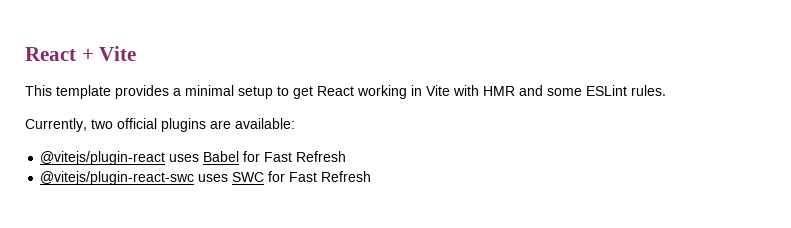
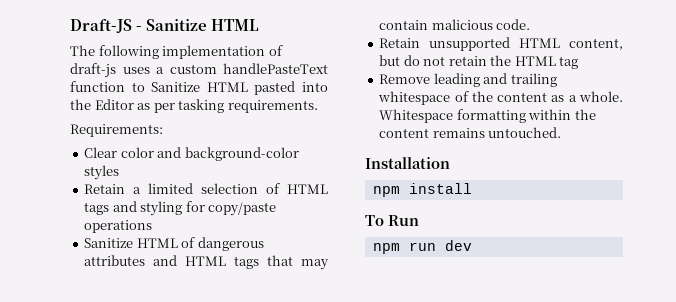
- React + Vite
- This template provides a minimal setup to get React working in Vite with HMR and some ESLint rules.
- Currently, two official plugins are available:
- @vitejs/plugin-react uses Babel for Fast Refresh
- @vitejs/plugin-react-swc uses SWC for Fast Refresh
+ Draft-JS - Sanitize HTML
+ The following implementation of draft-js uses a custom handlePasteText function to Sanitize HTML pasted into the Editor as per tasking requirements.
+ Requirements:
+ Clear color and background-color styles
+ Retain a limited selection of HTML tags and styling for copy/paste operations
+ Sanitize HTML of dangerous attributes and HTML tags that may contain malicious code.
+ Retain unsupported HTML content, but do not retain the HTML tag
+ Remove leading and trailing whitespace of the content as a whole. Whitespace formatting within the content remains untouched.
+ Installation
+ npm install
+ To Run
+ npm run dev

